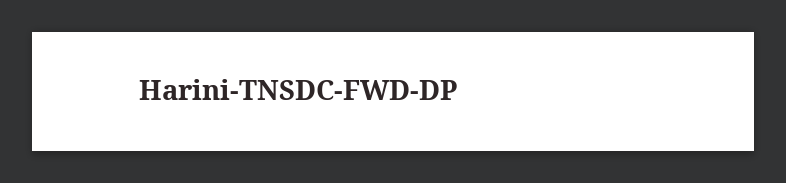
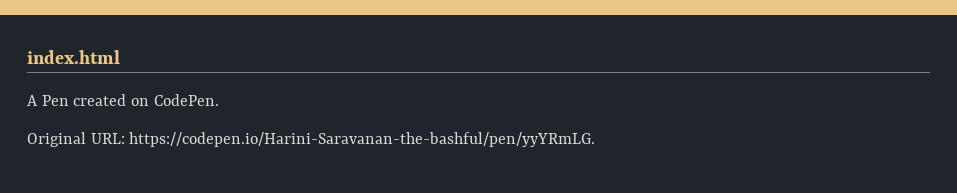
- Harini-TNSDC-FWD-DP
+ index.html
+ A Pen created on CodePen.
+ Original URL: https://codepen.io/Harini-Saravanan-the-bashful/pen/yyYRmLG.

